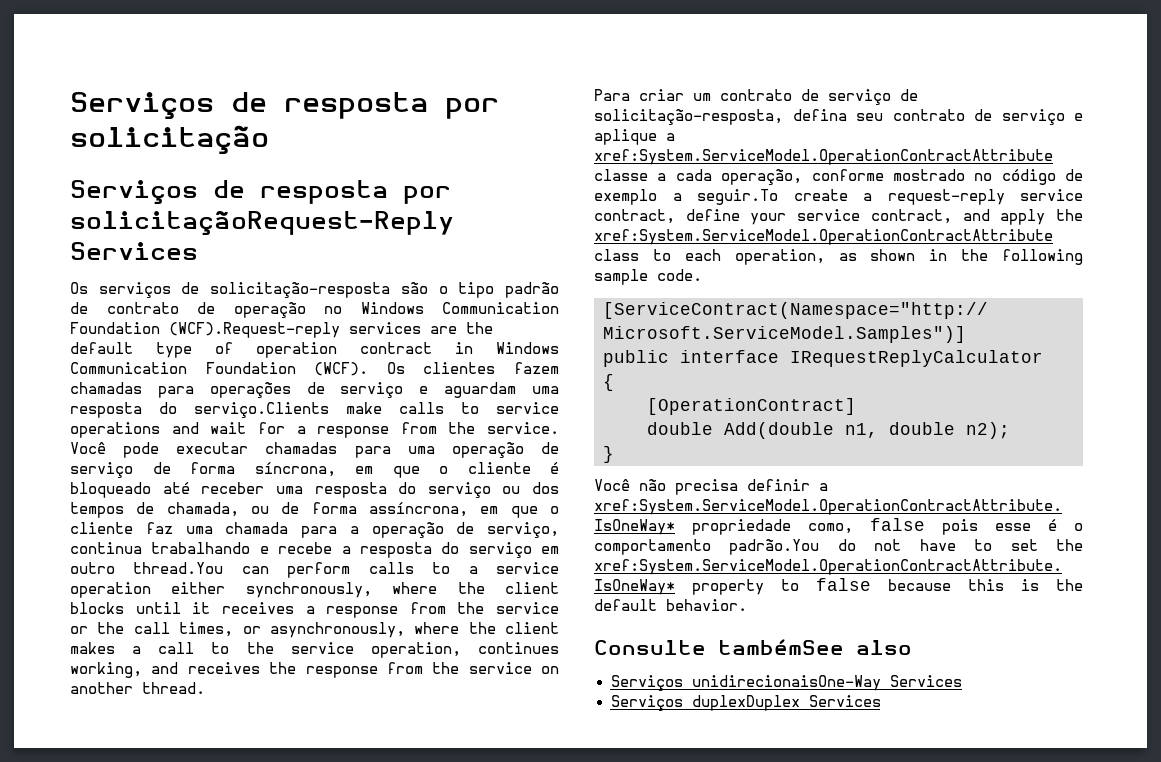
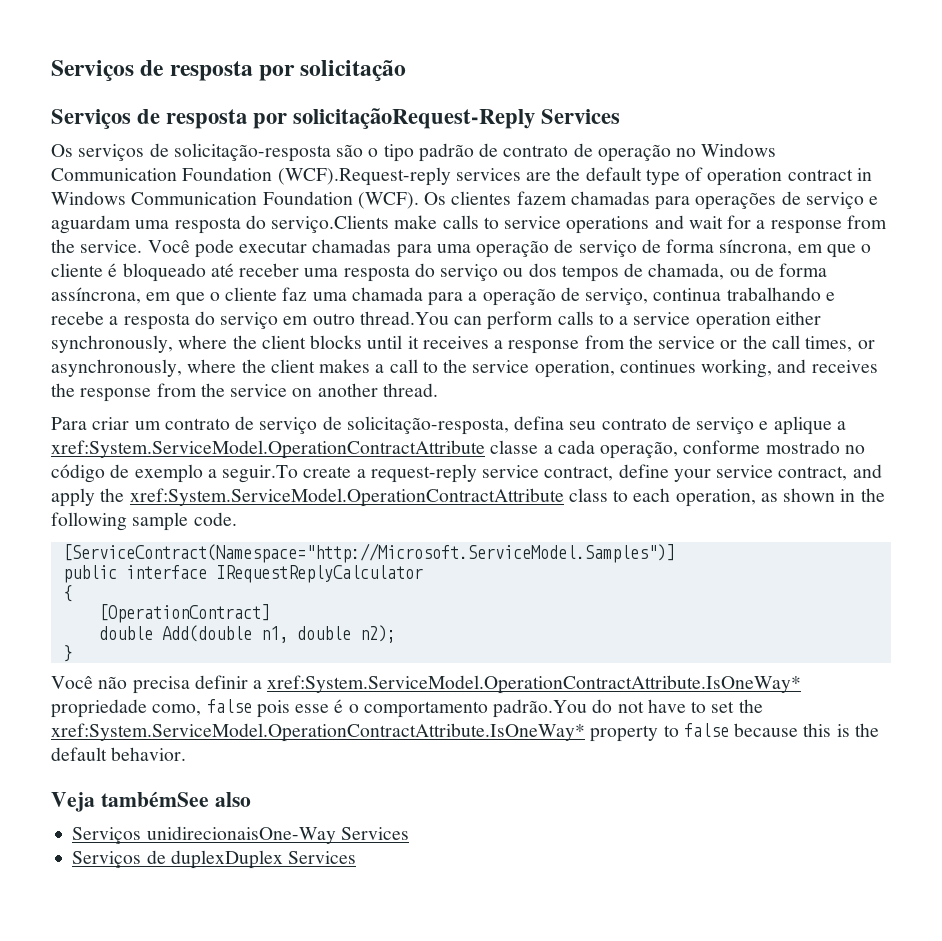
- Consulte tambémSee also
+ Veja tambémSee also
- Serviços duplexDuplex Services
+ Serviços de duplexDuplex Services

